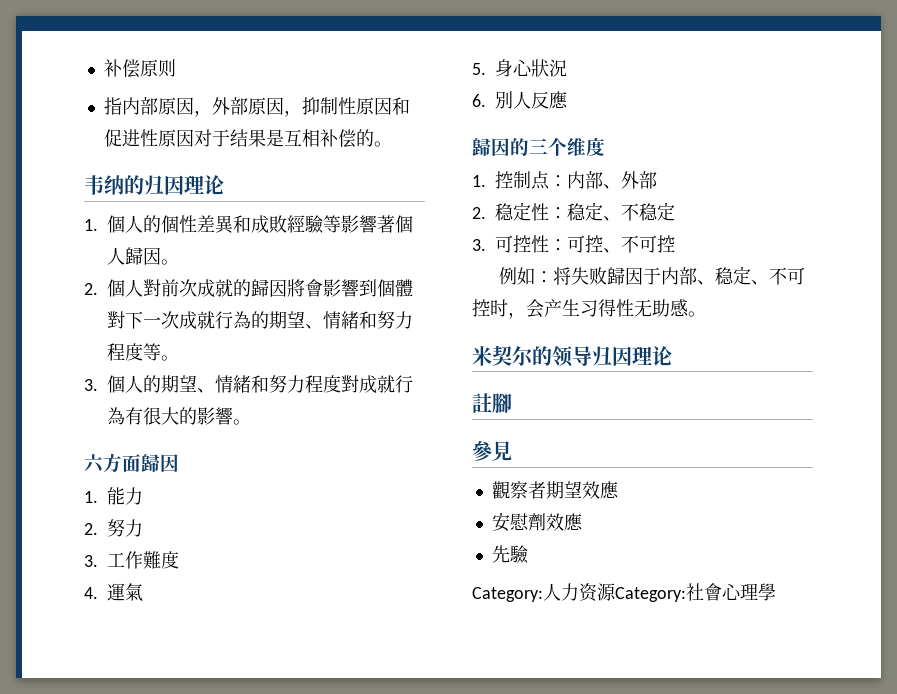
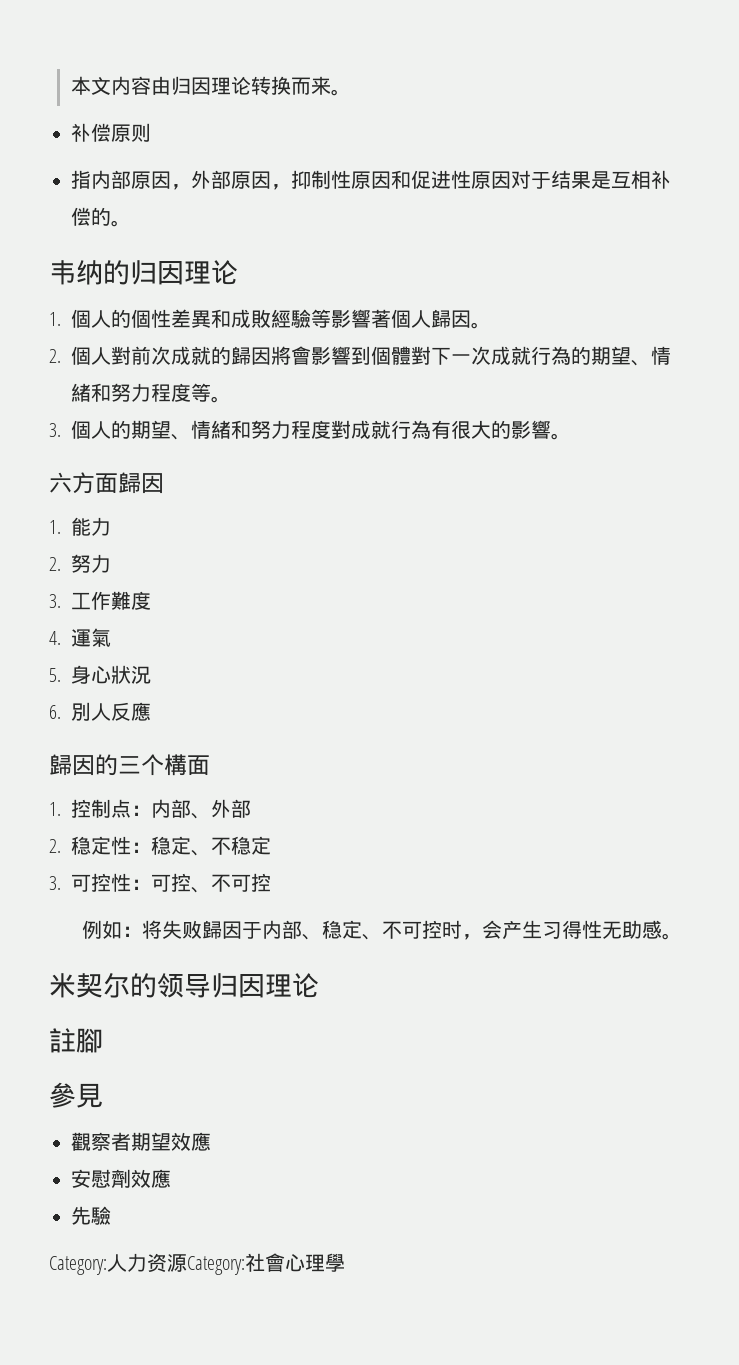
+ 本文内容由归因理论转换而来。
- 歸因的三个维度
+ 歸因的三个構面

